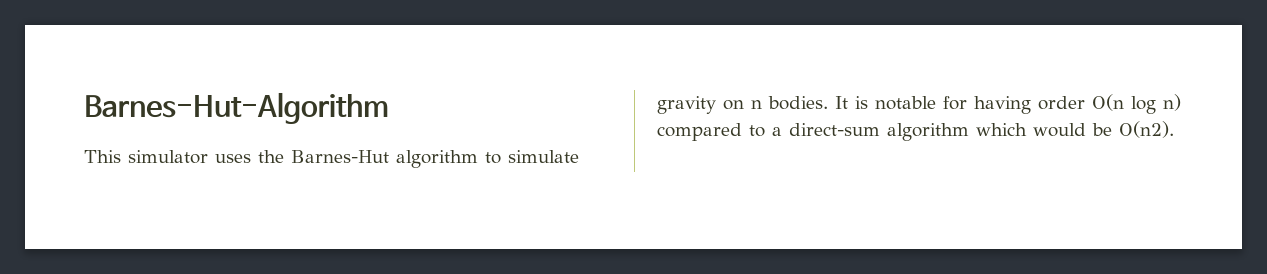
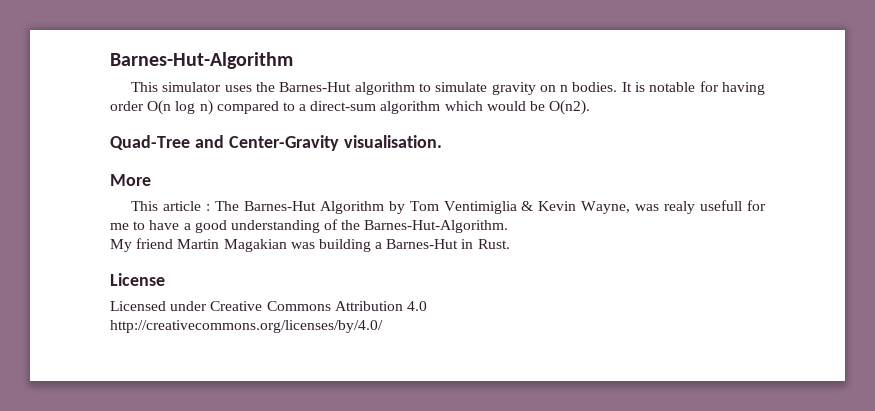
+ Quad-Tree and Center-Gravity visualisation.
+ More
+ This article : The Barnes-Hut Algorithm by Tom Ventimiglia & Kevin Wayne, was realy usefull for me to have a good understanding of the Barnes-Hut-Algorithm.
+ My friend Martin Magakian was building a Barnes-Hut in Rust.
+ License
+ Licensed under Creative Commons Attribution 4.0
+ http://creativecommons.org/licenses/by/4.0/

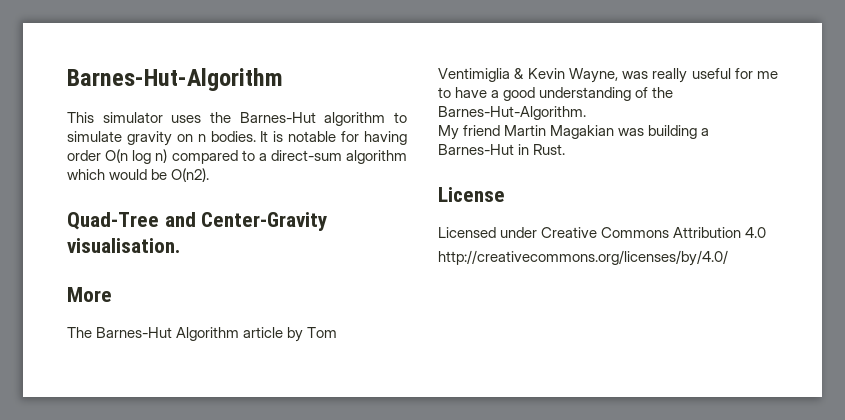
- This article : The Barnes-Hut Algorithm by Tom Ventimiglia & Kevin Wayne, was realy usefull for me to have a good understanding of the Barnes-Hut-Algorithm.
+ The Barnes-Hut Algorithm article by Tom Ventimiglia & Kevin Wayne, was really useful for me to have a good understanding of the Barnes-Hut-Algorithm.

